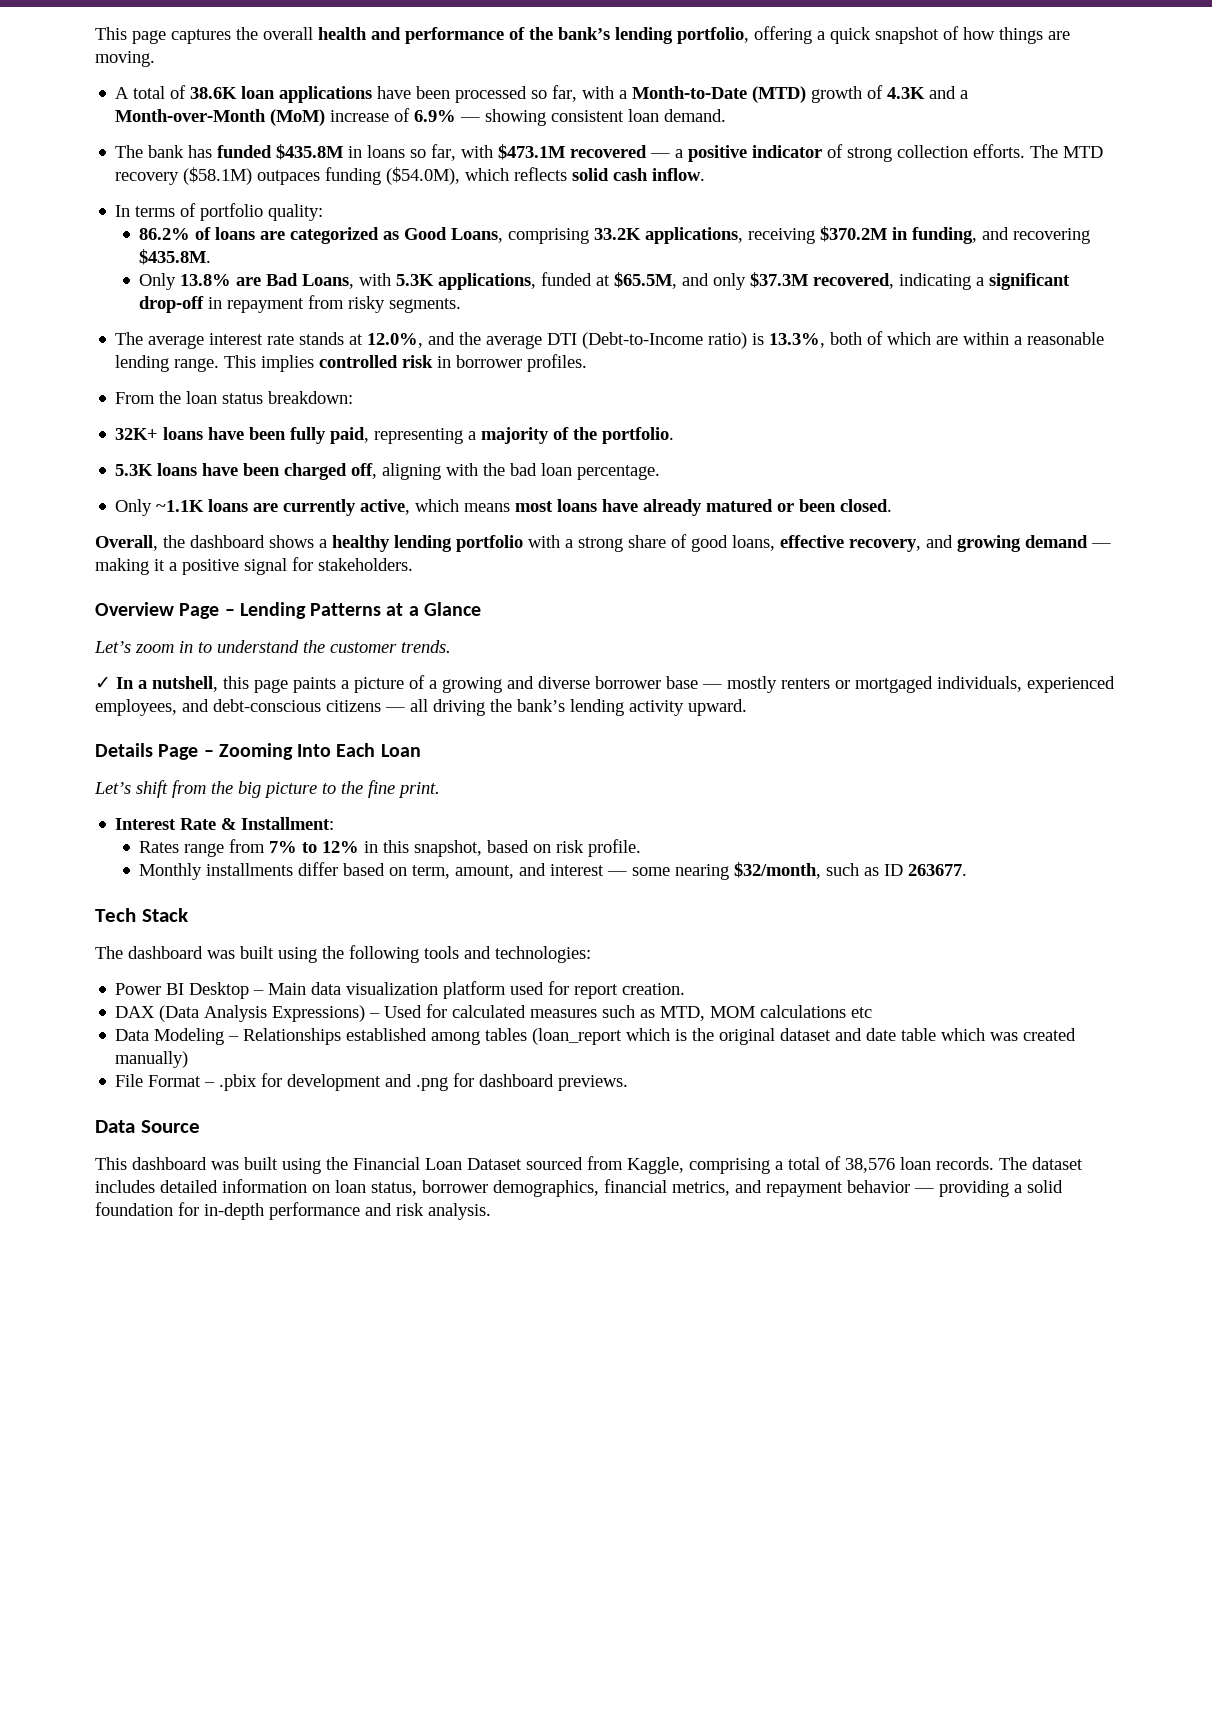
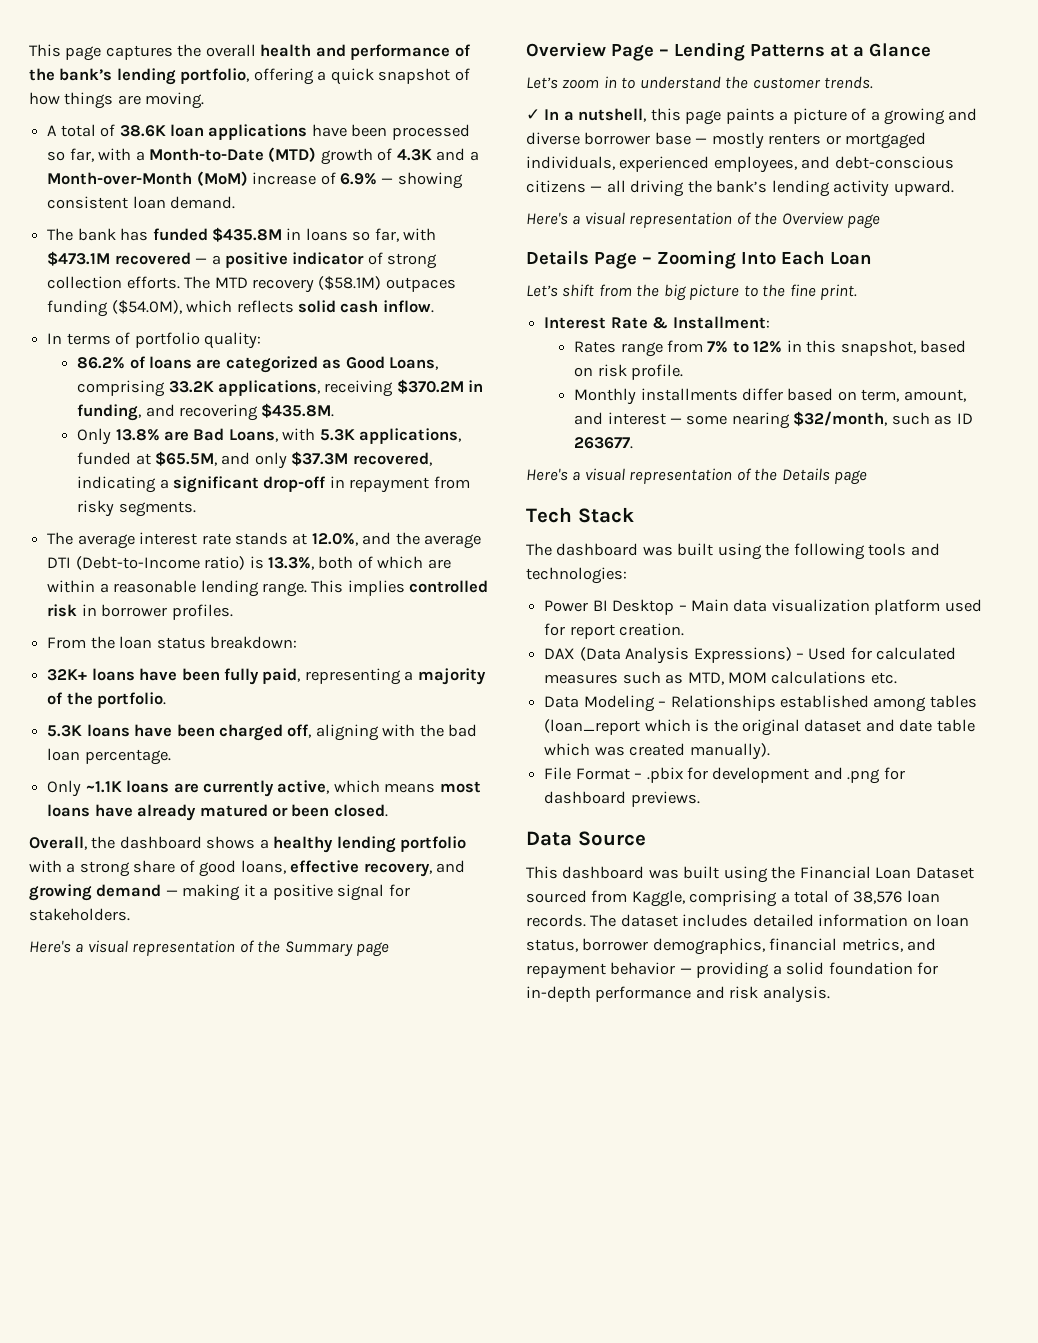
+ Here's a visual representation of the Summary page
+ Here's a visual representation of the Overview page
+ Here's a visual representation of the Details page
- DAX (Data Analysis Expressions) – Used for calculated measures such as MTD, MOM calculations etc
+ DAX (Data Analysis Expressions) – Used for calculated measures such as MTD, MOM calculations etc.
- Data Modeling – Relationships established among tables (loan_report which is the original dataset and date table which was created manually)
+ Data Modeling – Relationships established among tables (loan_report which is the original dataset and date table which was created manually).

